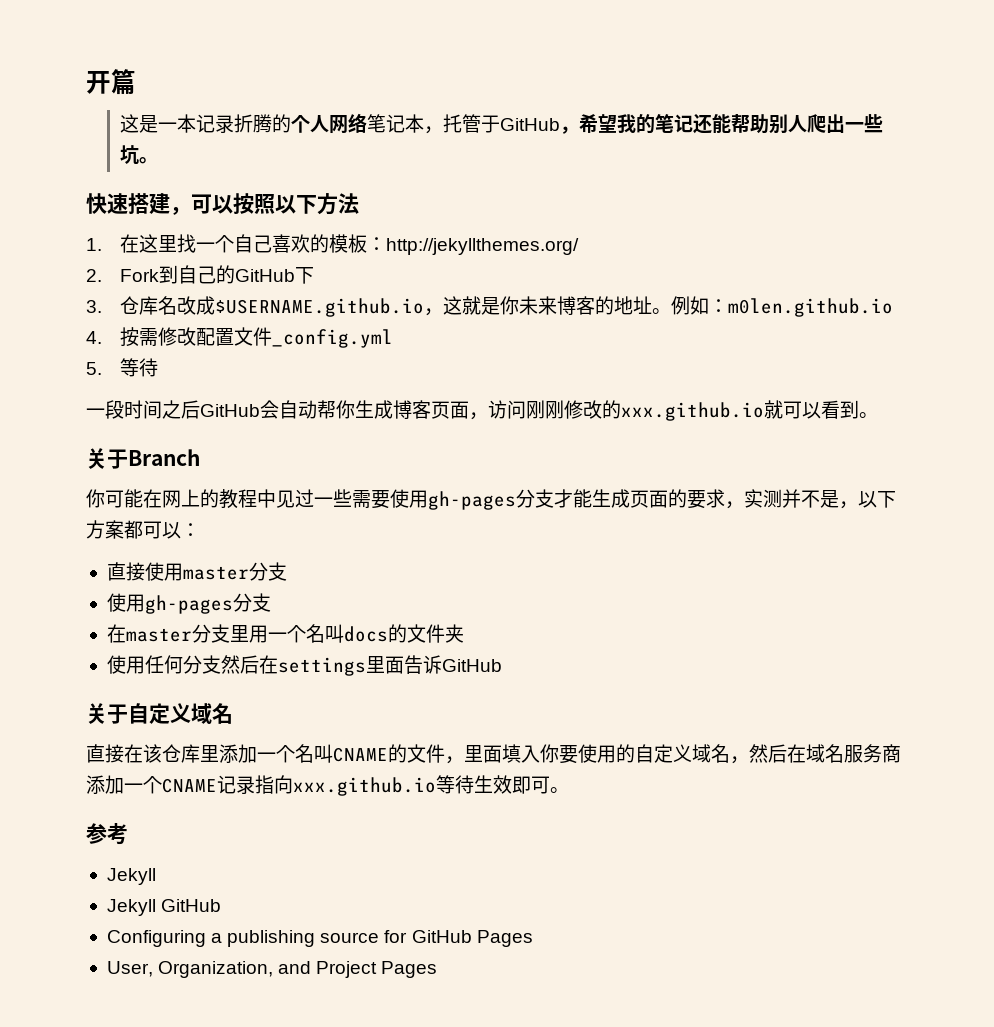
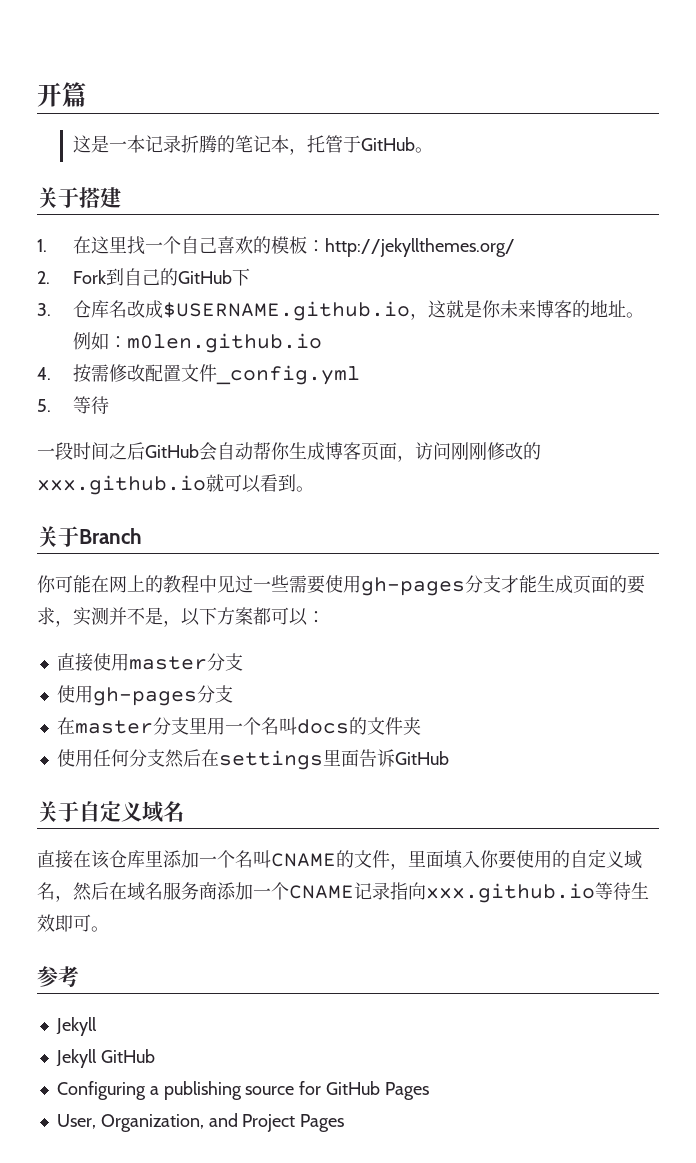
- 这是一本记录折腾的个人网络笔记本，托管于GitHub，希望我的笔记还能帮助别人爬出一些坑。
- 快速搭建，可以按照以下方法
+ 这是一本记录折腾的笔记本，托管于GitHub。
+ 关于搭建

